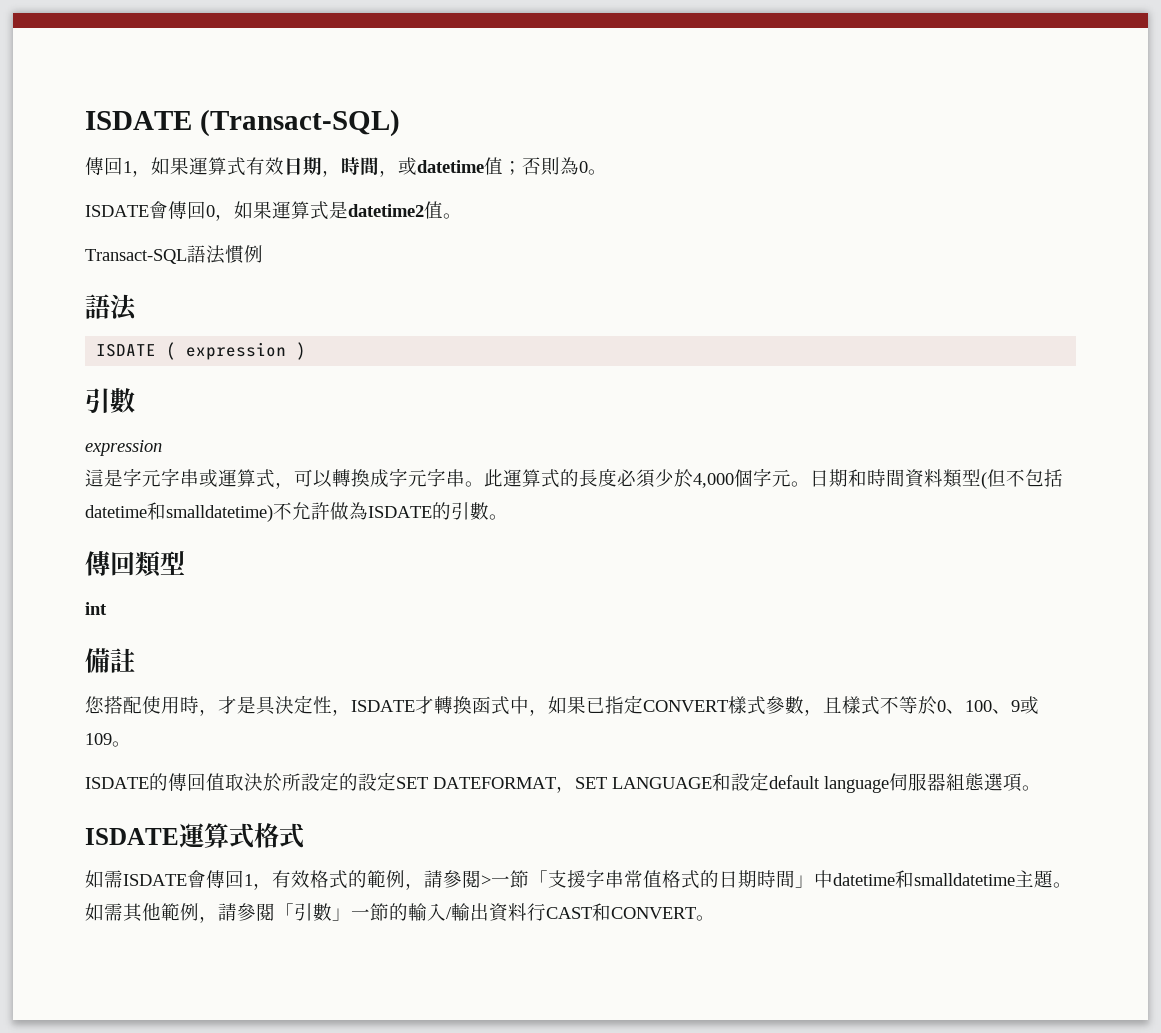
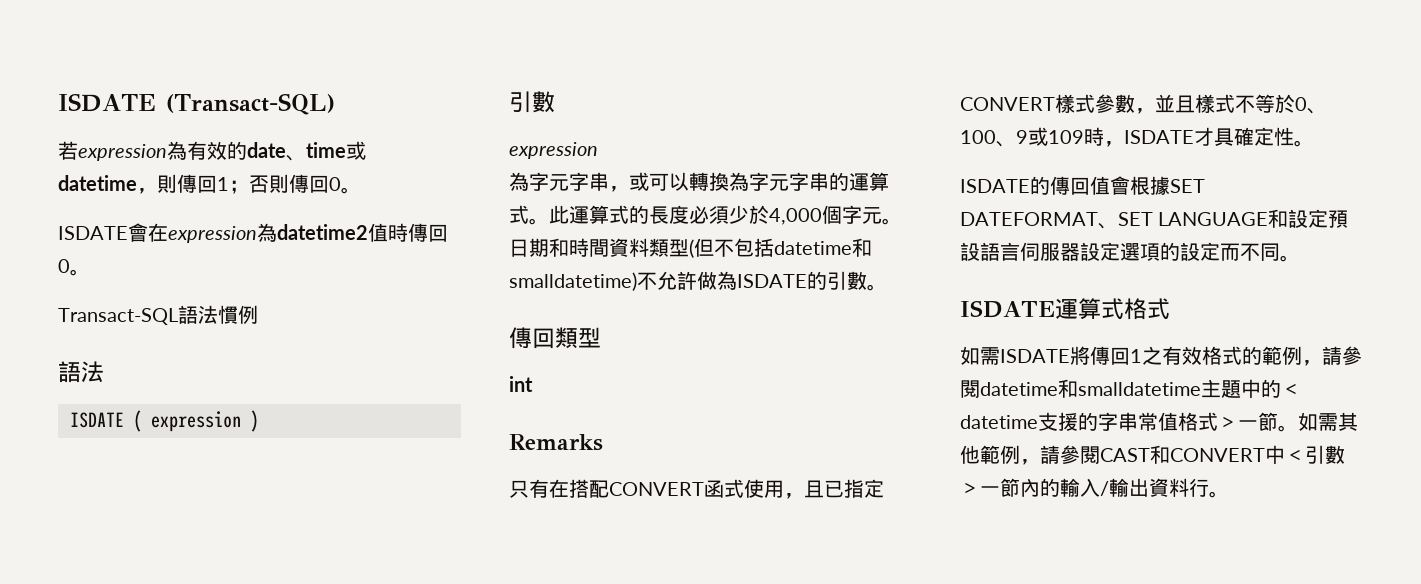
- 傳回1，如果運算式有效日期，時間，或datetime值；否則為0。
+ 若expression為有效的date、time或datetime，則傳回1；否則傳回0。
- ISDATE會傳回0，如果運算式是datetime2值。
+ ISDATE會在expression為datetime2值時傳回0。
- 這是字元字串或運算式，可以轉換成字元字串。
+ 為字元字串，或可以轉換為字元字串的運算式。
- 備註
- 您搭配使用時，才是具決定性，ISDATE才轉換函式中，如果已指定CONVERT樣式參數，且樣式不等於0、100、9或109。
+ Remarks
+ 只有在搭配CONVERT函式使用，且已指定CONVERT樣式參數，並且樣式不等於0、100、9或109時，ISDATE才具確定性。
- ISDATE的傳回值取決於所設定的設定SET DATEFORMAT，SET LANGUAGE和設定default language伺服器組態選項。
+ ISDATE的傳回值會根據SET DATEFORMAT、SET LANGUAGE和設定預設語言伺服器設定選項的設定而不同。
- 如需ISDATE會傳回1，有效格式的範例，請參閱>一節「支援字串常值格式的日期時間」中datetime和smalldatetime主題。
+ 如需ISDATE將傳回1之有效格式的範例，請參閱datetime和smalldatetime主題中的＜datetime支援的字串常值格式＞一節。
- 如需其他範例，請參閱「引數」一節的輸入/輸出資料行CAST和CONVERT。
+ 如需其他範例，請參閱CAST和CONVERT中＜引數＞一節內的輸入/輸出資料行。

